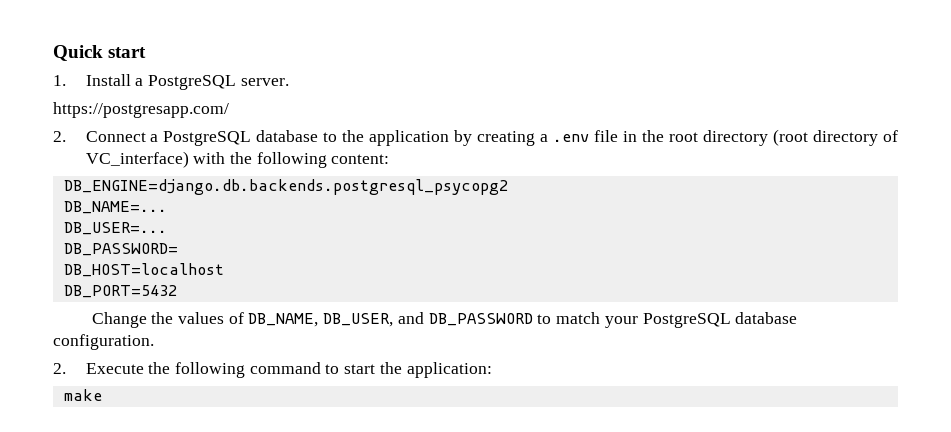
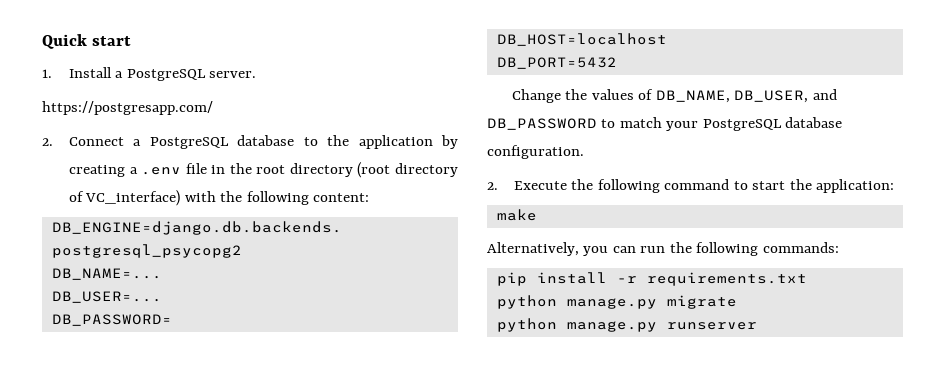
+ Alternatively, you can run the following commands:
+ pip install -r requirements.txt
+ python manage.py migrate
+ python manage.py runserver

